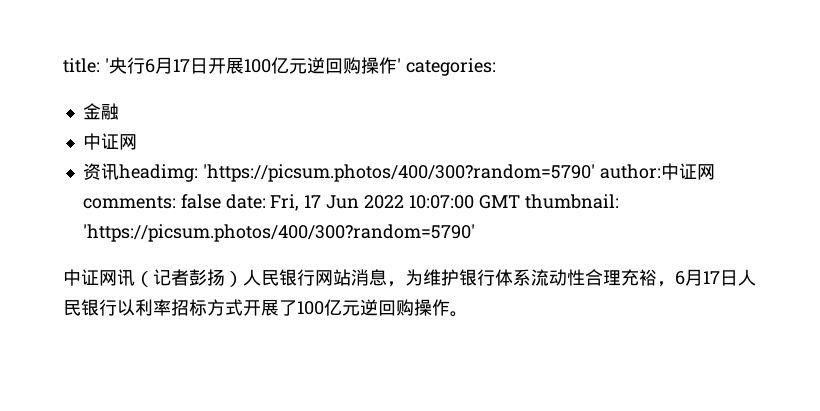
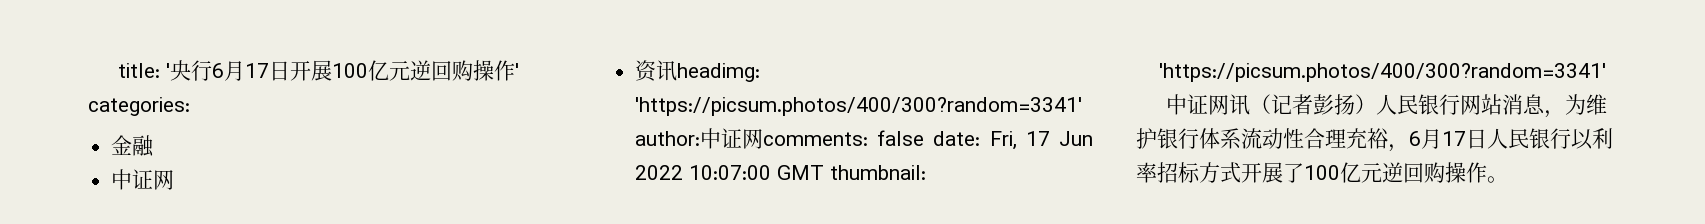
- 资讯headimg: 'https://picsum.photos/400/300?random=5790' author:中证网comments: false date: Fri, 17 Jun 2022 10:07:00 GMT thumbnail: 'https://picsum.photos/400/300?random=5790'
+ 资讯headimg: 'https://picsum.photos/400/300?random=3341' author:中证网comments: false date: Fri, 17 Jun 2022 10:07:00 GMT thumbnail: 'https://picsum.photos/400/300?random=3341'

